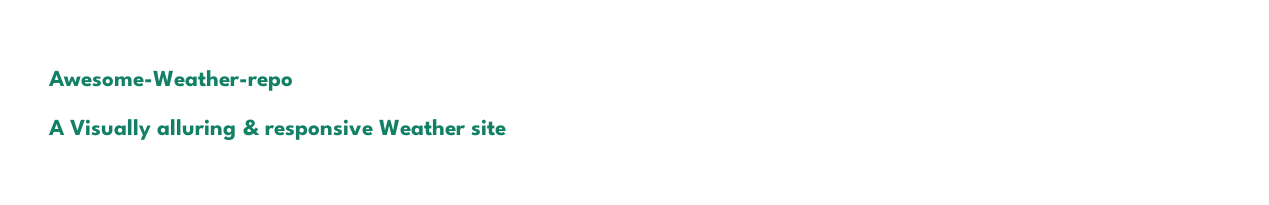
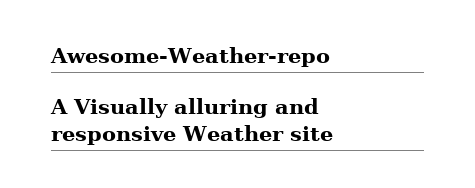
- A Visually alluring & responsive Weather site
+ A Visually alluring and responsive Weather site

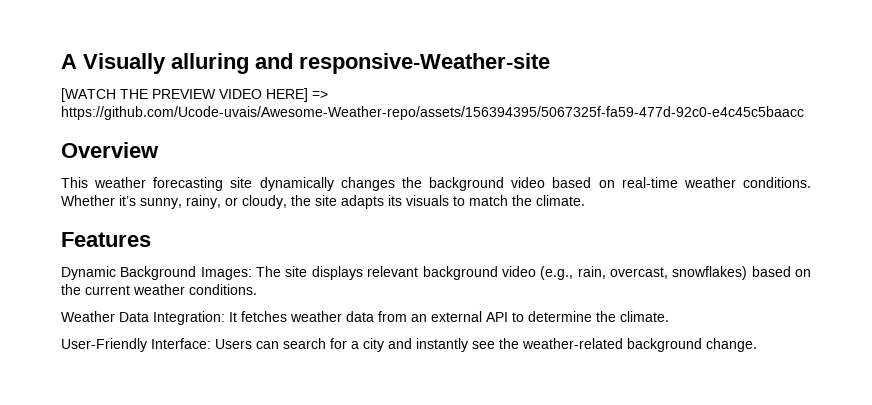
- Awesome-Weather-repo
- A Visually alluring and responsive Weather site
+ A Visually alluring and responsive-Weather-site
+ [WATCH THE PREVIEW VIDEO HERE] => https://github.com/Ucode-uvais/Awesome-Weather-repo/assets/156394395/5067325f-fa59-477d-92c0-e4c45c5baacc
+ Overview
+ This weather forecasting site dynamically changes the background video based on real-time weather conditions. Whether it’s sunny, rainy, or cloudy, the site adapts its visuals to match the climate.
+ Features
+ Dynamic Background Images: The site displays relevant background video (e.g., rain, overcast, snowflakes) based on the current weather conditions.
+ Weather Data Integration: It fetches weather data from an external API to determine the climate.
+ User-Friendly Interface: Users can search for a city and instantly see the weather-related background change.

